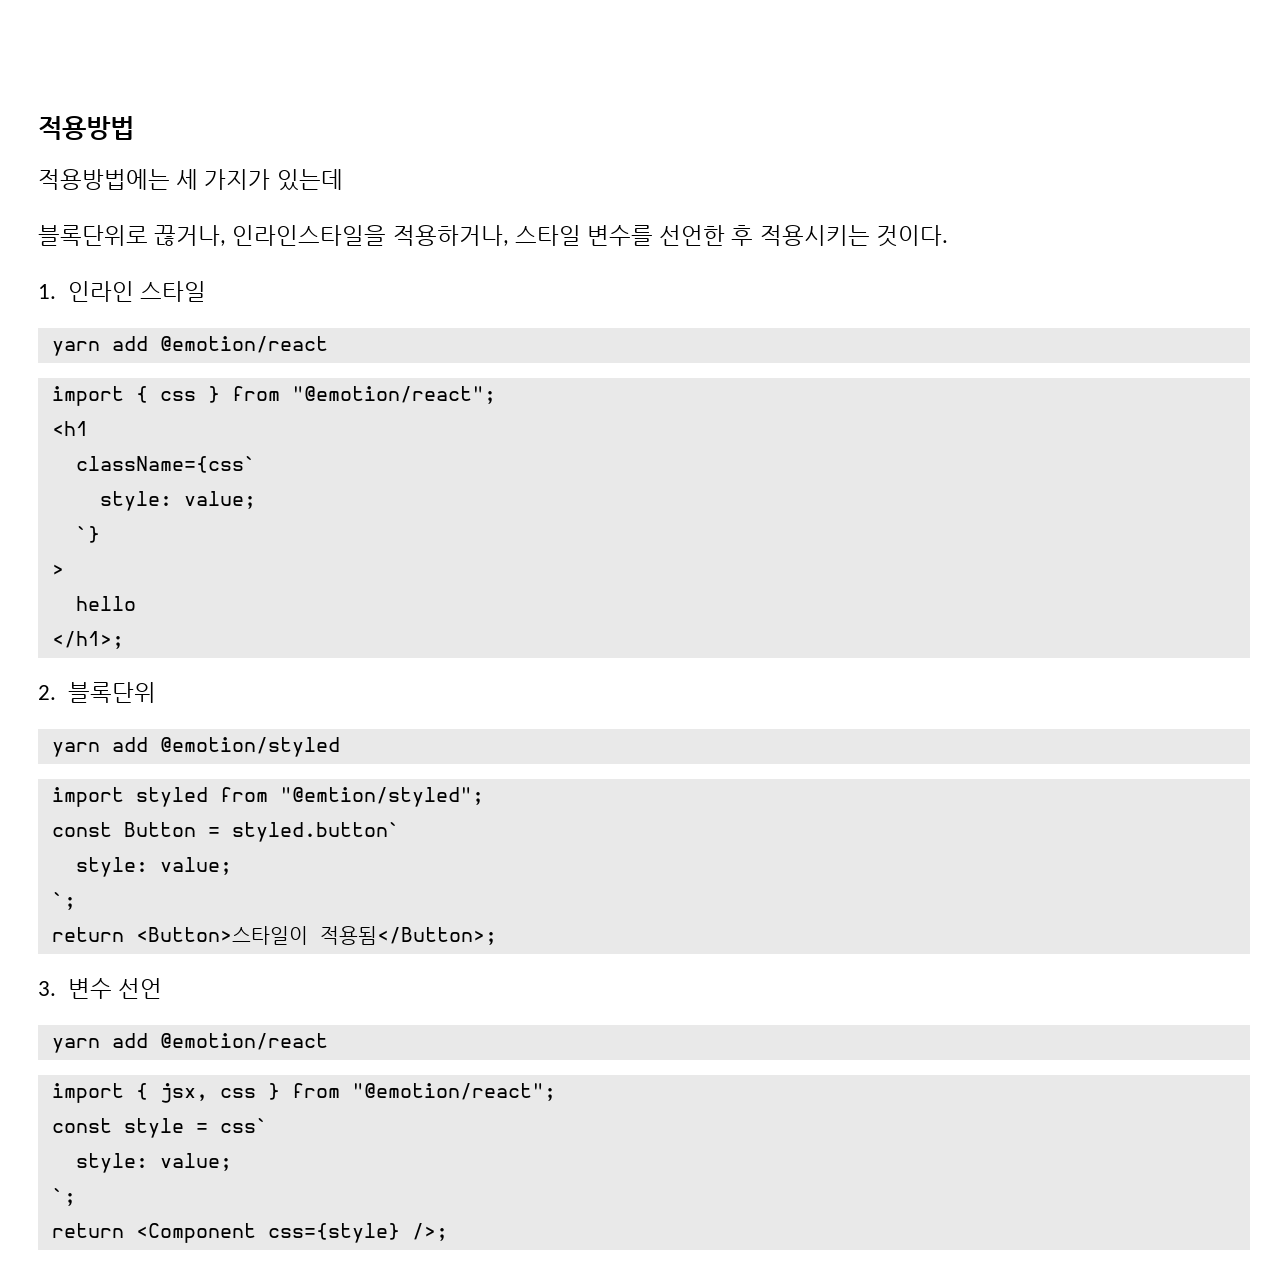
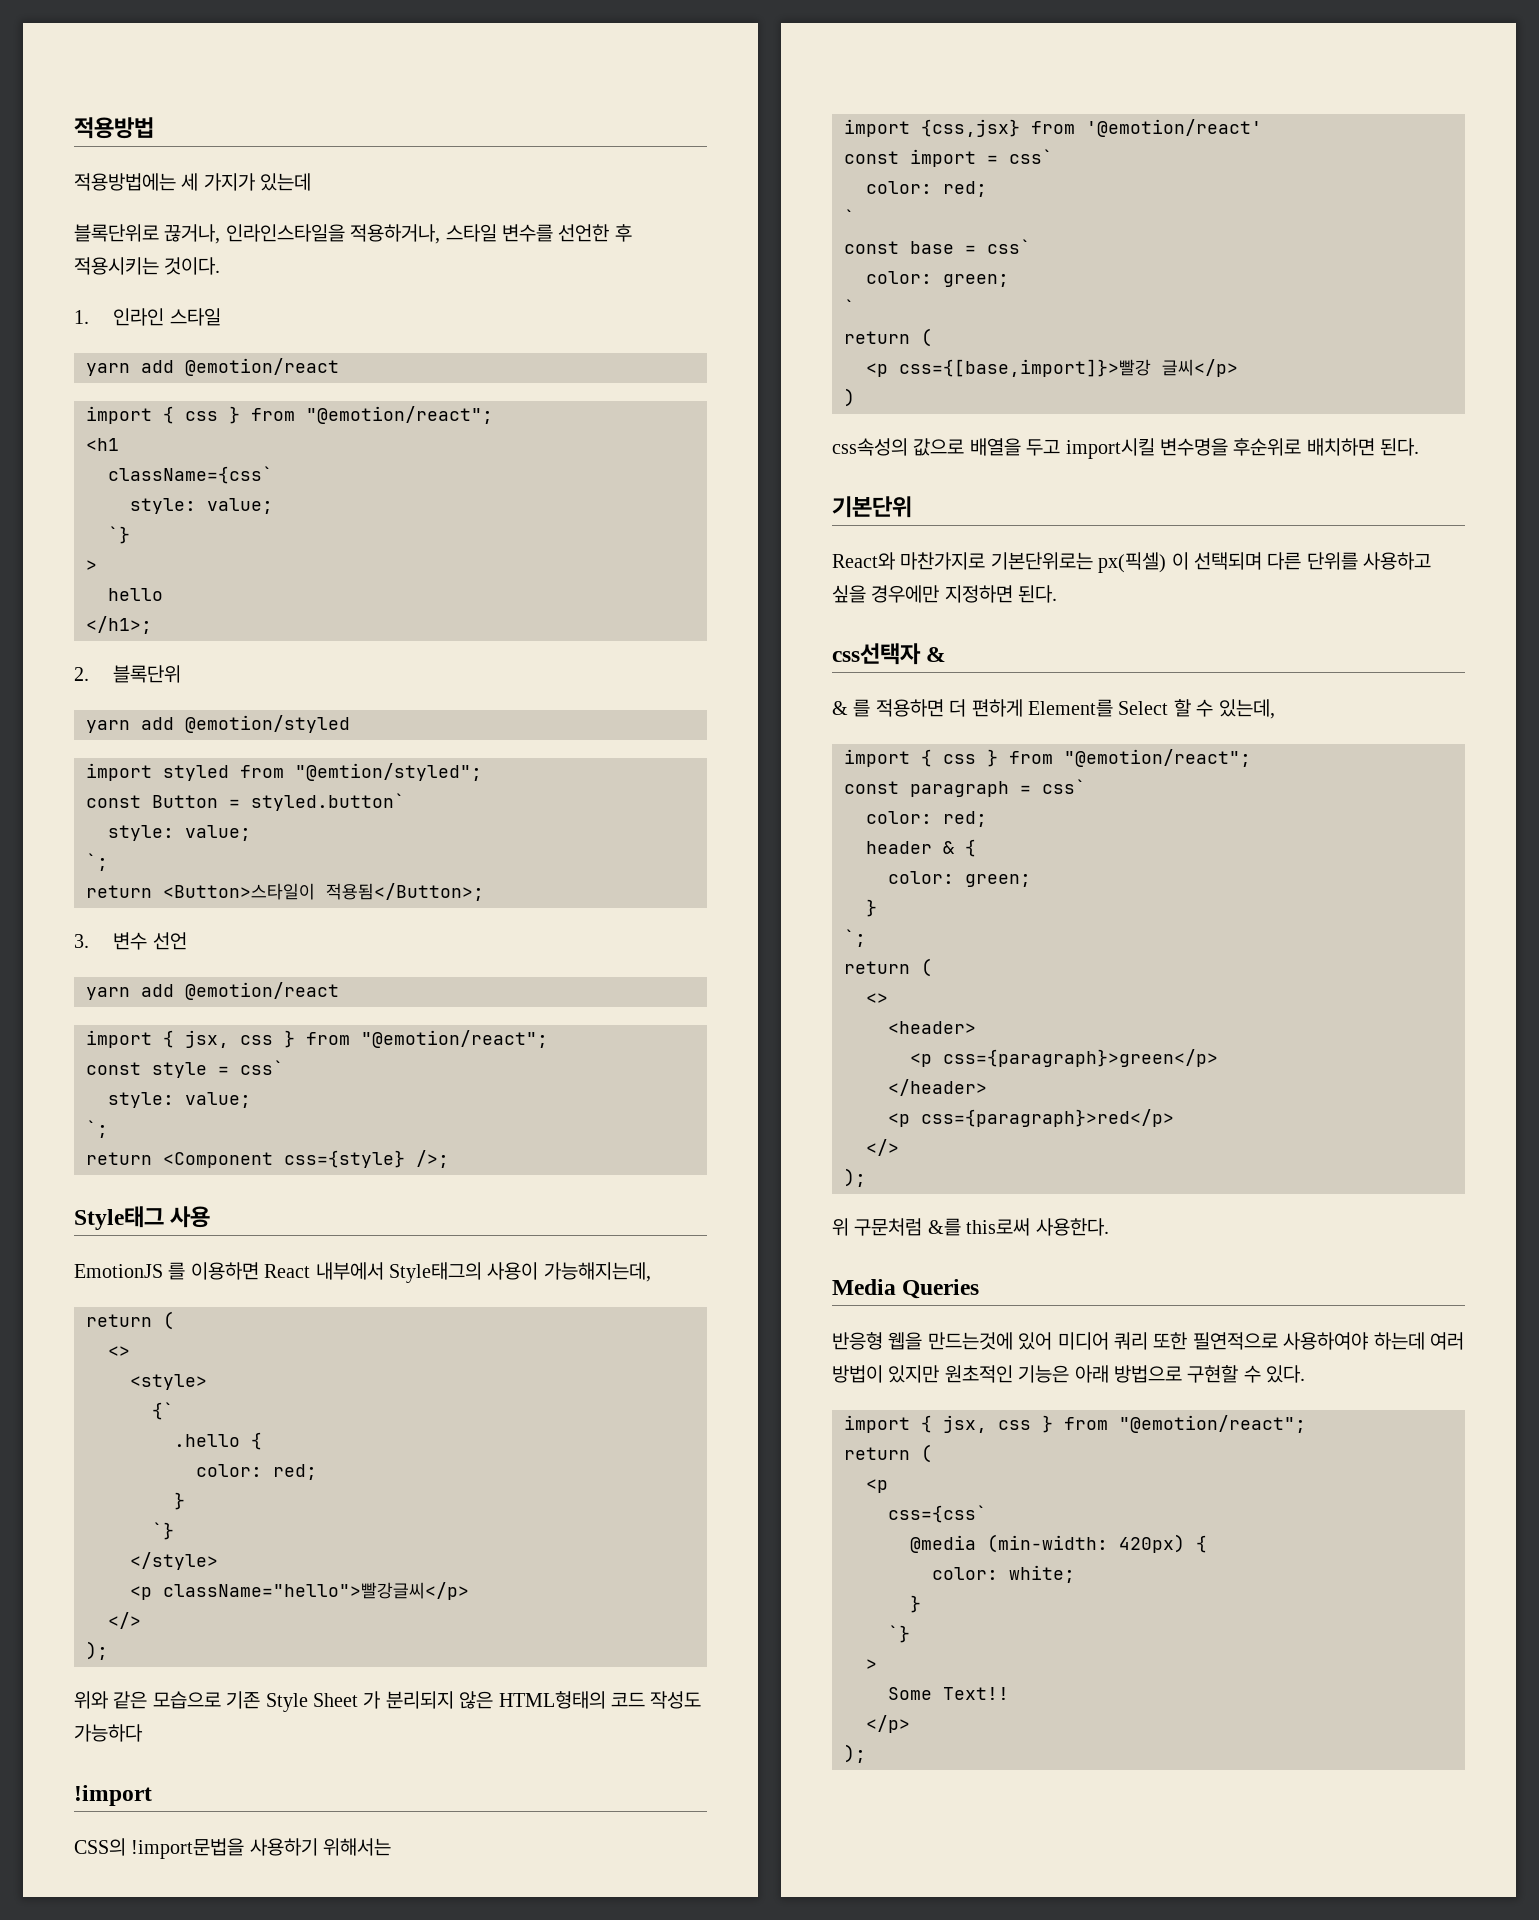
+ Style태그 사용
+ EmotionJS 를 이용하면 React 내부에서 Style태그의 사용이 가능해지는데,
+ return (
+ <>
+ <style>
+ {`
+ .hello {
+ color: red;
+ }
+ `}
+ </style>
+ <p className="hello">빨강글씨</p>
+ </>
+ );
+ 위와 같은 모습으로 기존 Style Sheet 가 분리되지 않은 HTML형태의 코드 작성도 가능하다
+ !import
+ CSS의 !import문법을 사용하기 위해서는
+ import {css,jsx} from '@emotion/react'
+ const import = css`
+ color: red;
+ `
+ const base = css`
+ color: green;
+ `
+ return (
+ <p css={[base,import]}>빨강 글씨</p>
+ )
+ css속성의 값으로 배열을 두고 import시킬 변수명을 후순위로 배치하면 된다.
+ 기본단위
+ React와 마찬가지로 기본단위로는 px(픽셀) 이 선택되며 다른 단위를 사용하고 싶을 경우에만 지정하면 된다.
+ css선택자 &
+ & 를 적용하면 더 편하게 Element를 Select 할 수 있는데,
+ import { css } from "@emotion/react";
+ const paragraph = css`
+ color: red;
+ header & {
+ color: green;
+ }
+ `;
+ return (
+ <>
+ <header>
+ <p css={paragraph}>green</p>
+ </header>
+ <p css={paragraph}>red</p>
+ </>
+ );
+ 위 구문처럼 &를 this로써 사용한다.
+ Media Queries
+ 반응형 웹을 만드는것에 있어 미디어 쿼리 또한 필연적으로 사용하여야 하는데 여러 방법이 있지만 원초적인 기능은 아래 방법으로 구현할 수 있다.
+ import { jsx, css } from "@emotion/react";
+ return (
+ <p
+ css={css`
+ @media (min-width: 420px) {
+ color: white;
+ }
+ `}
+ >
+ Some Text!!
+ </p>
+ );

